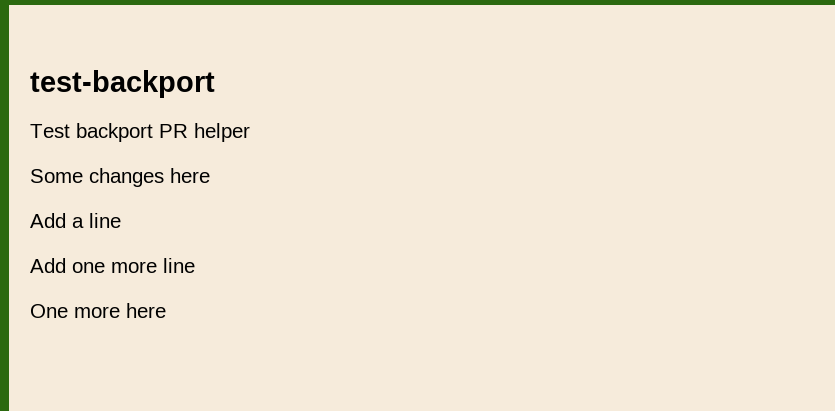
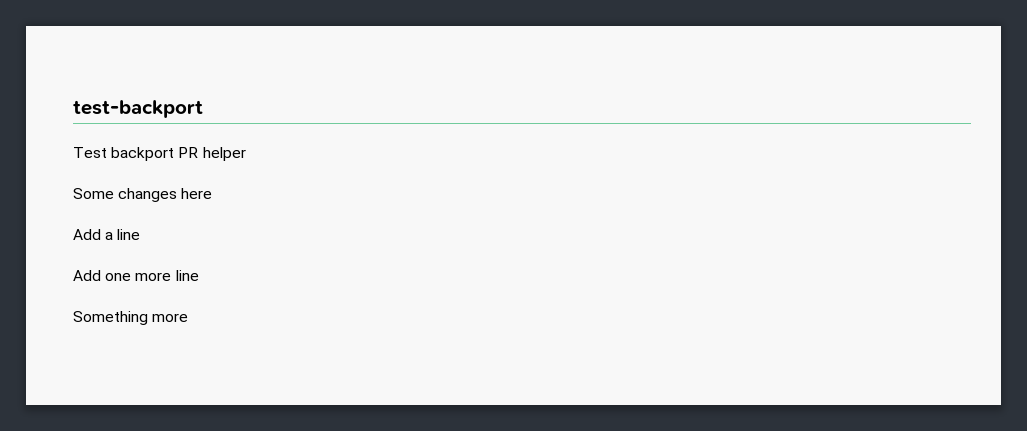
- One more here
+ Something more

